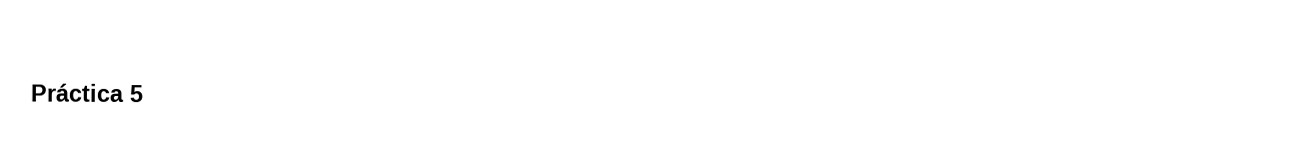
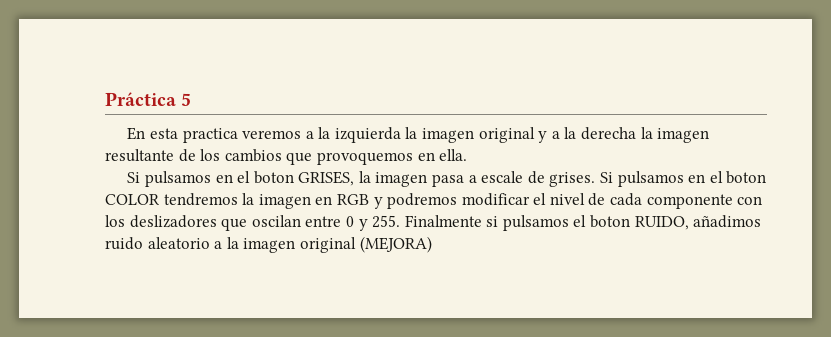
+ En esta practica veremos a la izquierda la imagen original y a la derecha la imagen resultante de los cambios que provoquemos en ella.
+ Si pulsamos en el boton GRISES, la imagen pasa a escale de grises. Si pulsamos en el boton COLOR tendremos la imagen en RGB y podremos modificar el nivel de cada componente con los deslizadores que oscilan entre 0 y 255. Finalmente si pulsamos el boton RUIDO, añadimos ruido aleatorio a la imagen original (MEJORA)

